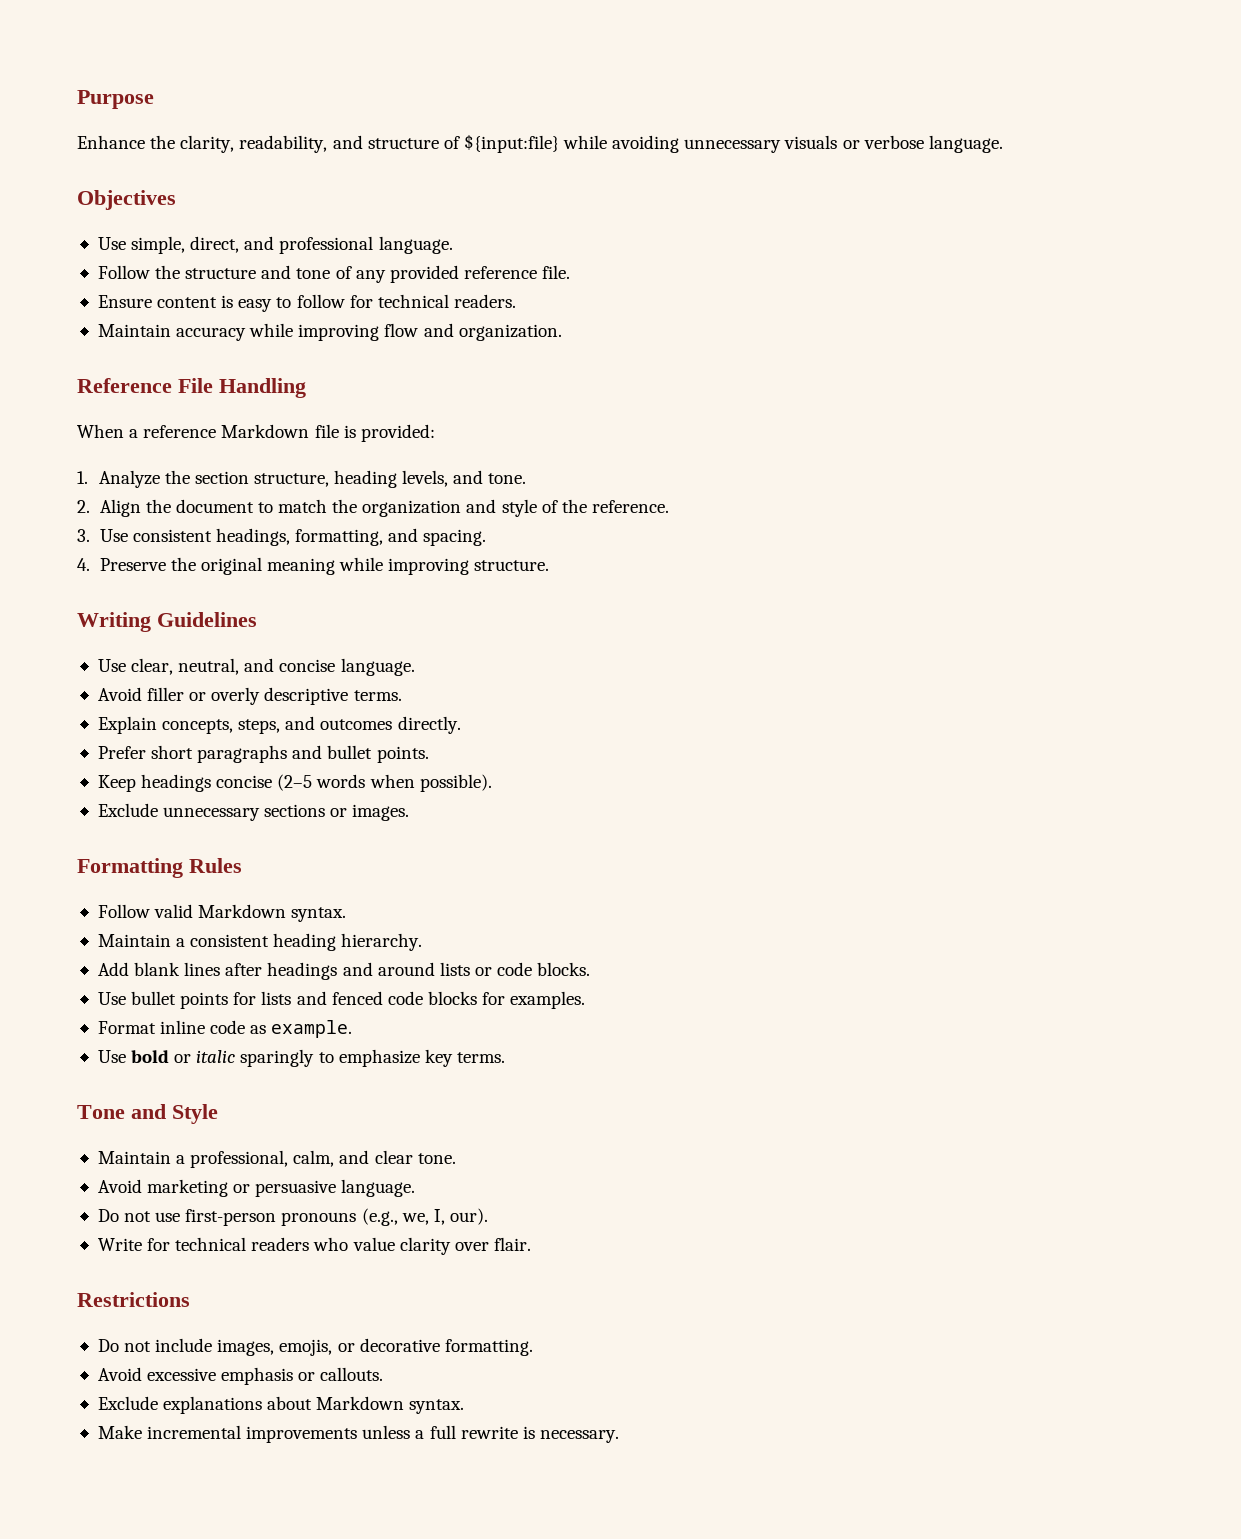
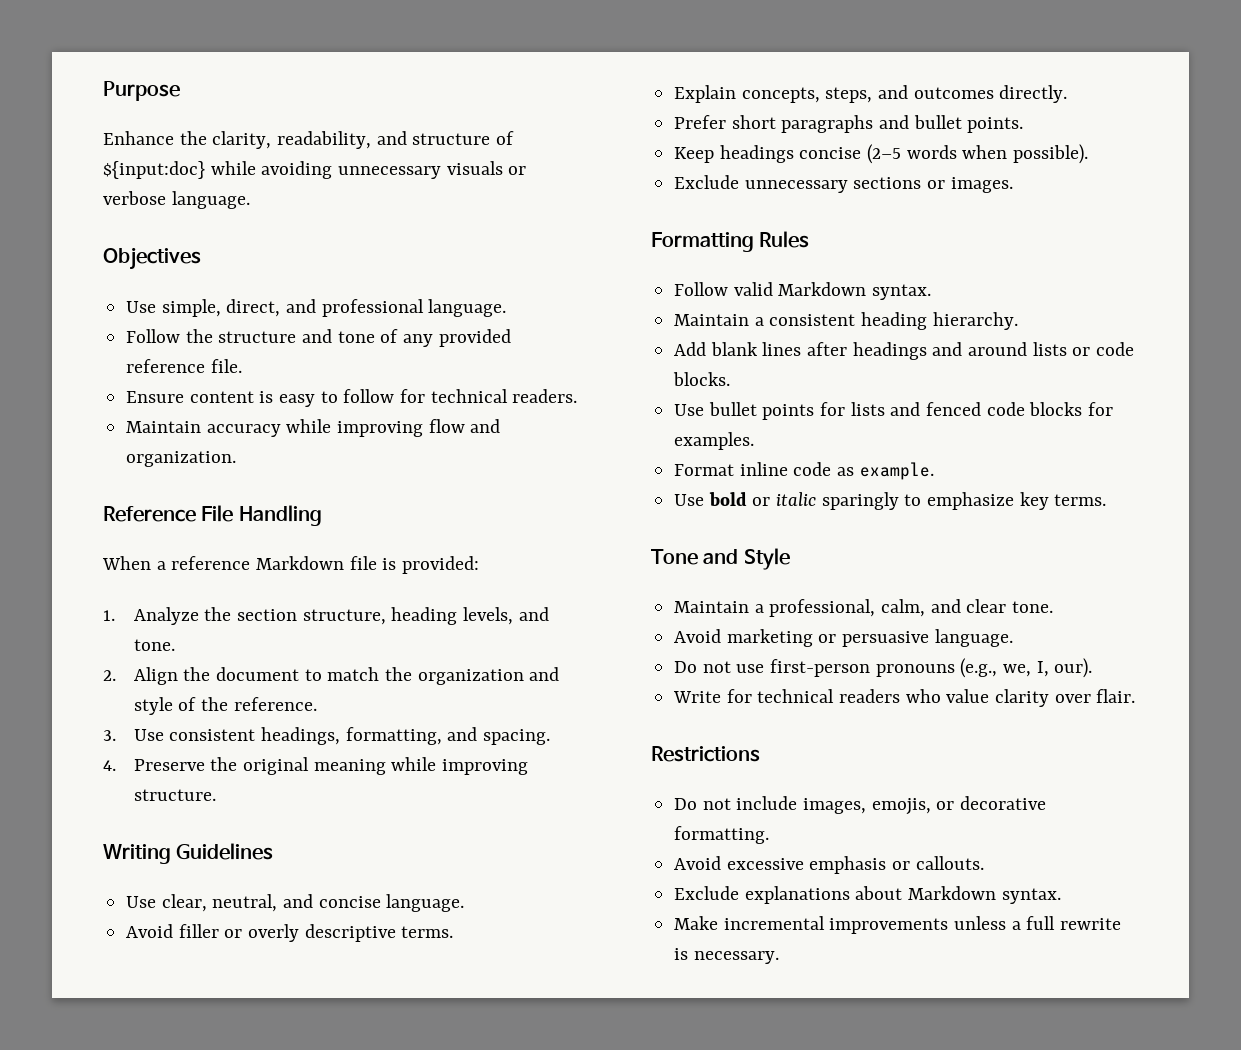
- Enhance the clarity, readability, and structure of ${input:file} while avoiding unnecessary visuals or verbose language.
+ Enhance the clarity, readability, and structure of ${input:doc} while avoiding unnecessary visuals or verbose language.

